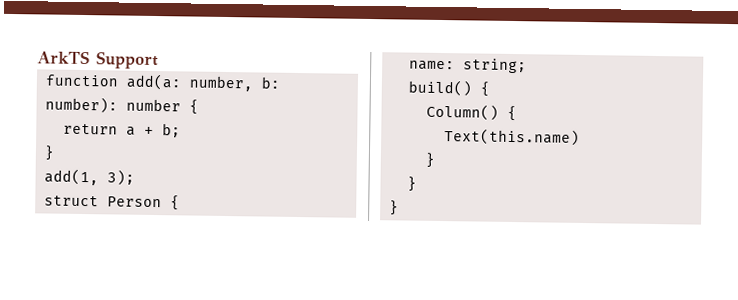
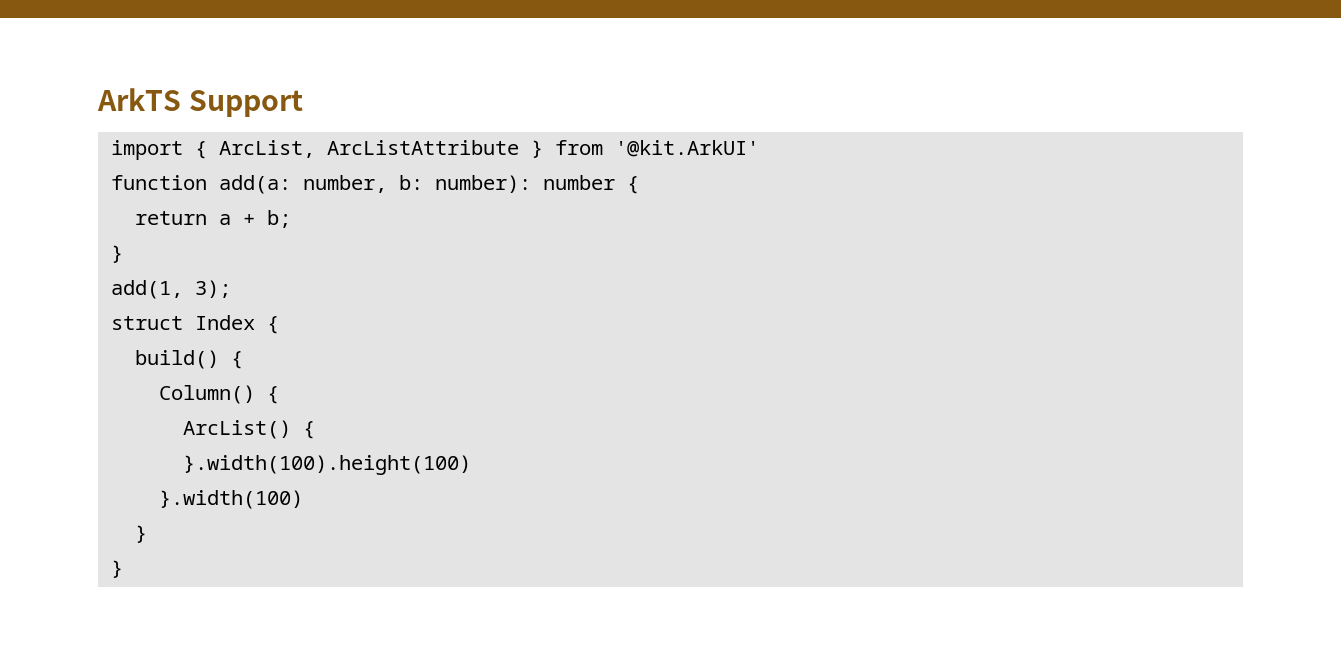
+ import { ArcList, ArcListAttribute } from '@kit.ArkUI'
- struct Person {
- name: string;
+ struct Index {
- Text(this.name)
- }
+ ArcList() {
+ }.width(100).height(100)
+ }.width(100)

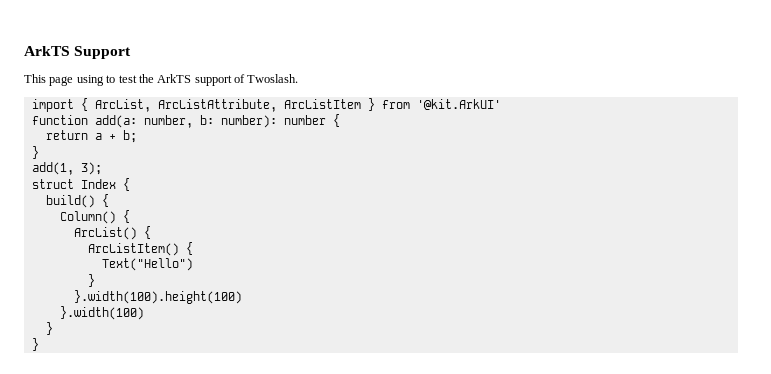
+ This page using to test the ArkTS support of Twoslash.
- import { ArcList, ArcListAttribute } from '@kit.ArkUI'
+ import { ArcList, ArcListAttribute, ArcListItem } from '@kit.ArkUI'
+ ArcListItem() {
+ Text("Hello")
+ }

